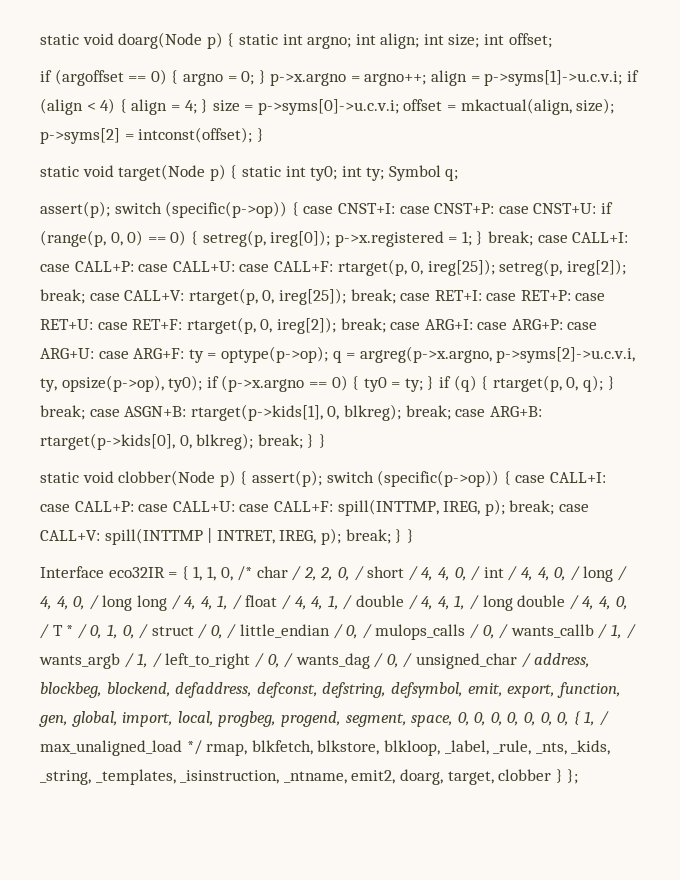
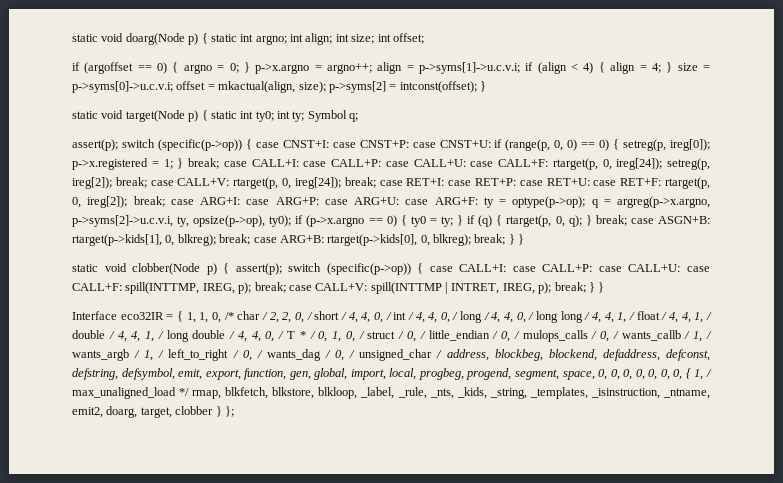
- case CALL+F: rtarget(p, 0, ireg[25]);
+ case CALL+F: rtarget(p, 0, ireg[24]);
- case CALL+V: rtarget(p, 0, ireg[25]);
+ case CALL+V: rtarget(p, 0, ireg[24]);

